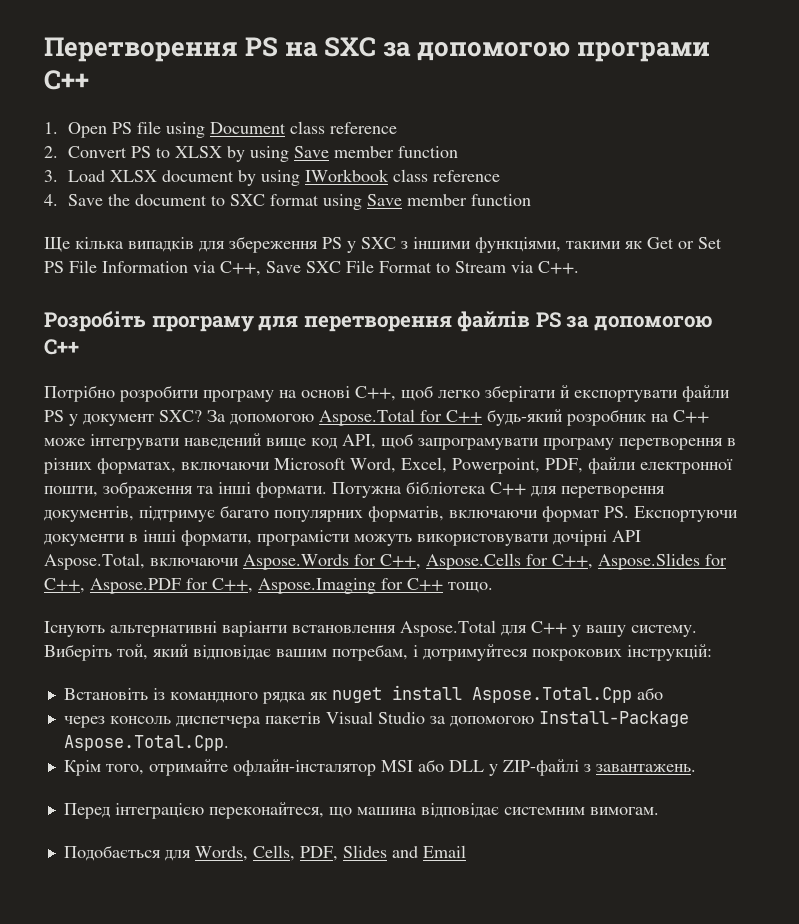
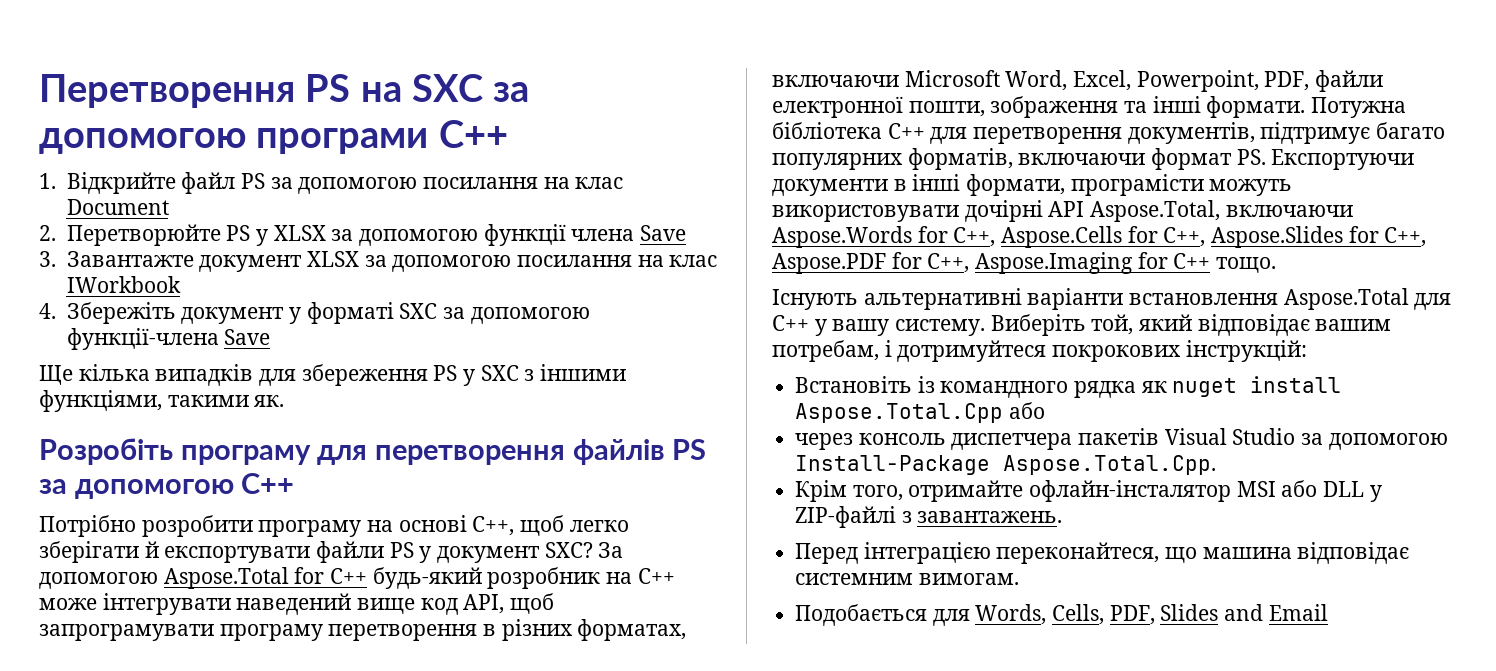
- 1. Open PS file using Document class reference
+ 1. Відкрийте файл PS за допомогою посилання на клас Document
- 2. Convert PS to XLSX by using Save member function
+ 2. Перетворюйте PS у XLSX за допомогою функції члена Save
- 3. Load XLSX document by using IWorkbook class reference
+ 3. Завантажте документ XLSX за допомогою посилання на клас IWorkbook
- 4. Save the document to SXC format using Save member function
+ 4. Збережіть документ у форматі SXC за допомогою функції-члена Save
- Ще кілька випадків для збереження PS у SXC з іншими функціями, такими як Get or Set PS File Information via C++, Save SXC File Format to Stream via C++.
+ Ще кілька випадків для збереження PS у SXC з іншими функціями, такими як.

